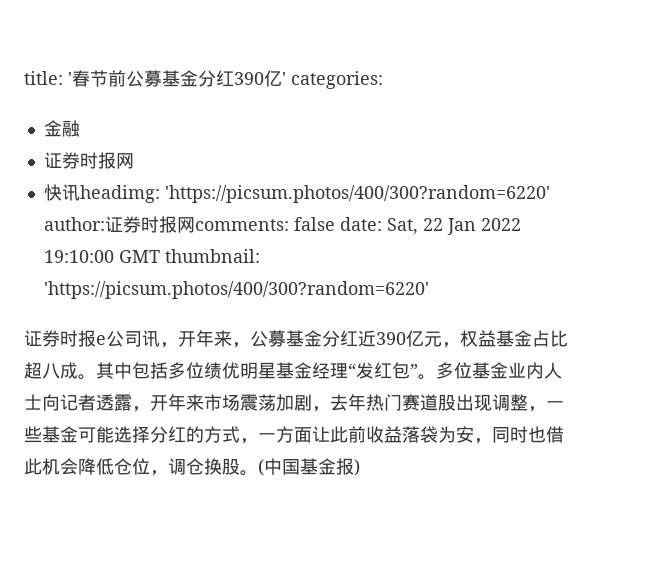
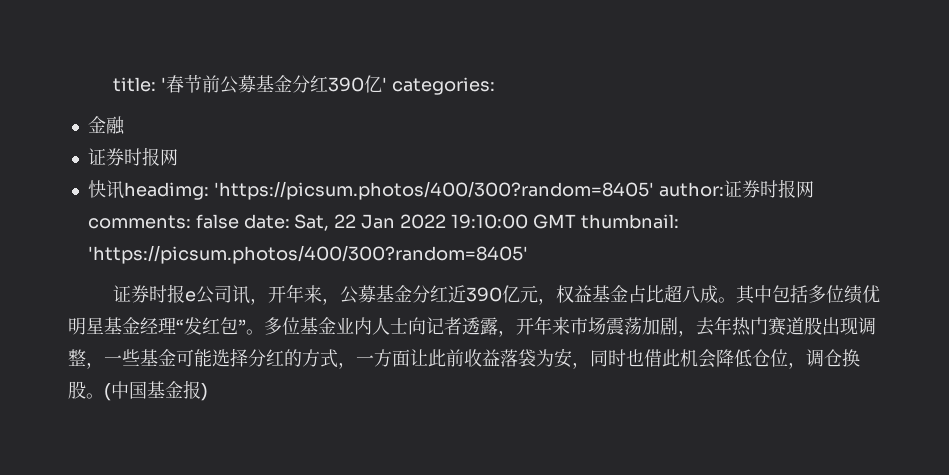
- 快讯headimg: 'https://picsum.photos/400/300?random=6220' author:证券时报网comments: false date: Sat, 22 Jan 2022 19:10:00 GMT thumbnail: 'https://picsum.photos/400/300?random=6220'
+ 快讯headimg: 'https://picsum.photos/400/300?random=8405' author:证券时报网comments: false date: Sat, 22 Jan 2022 19:10:00 GMT thumbnail: 'https://picsum.photos/400/300?random=8405'

